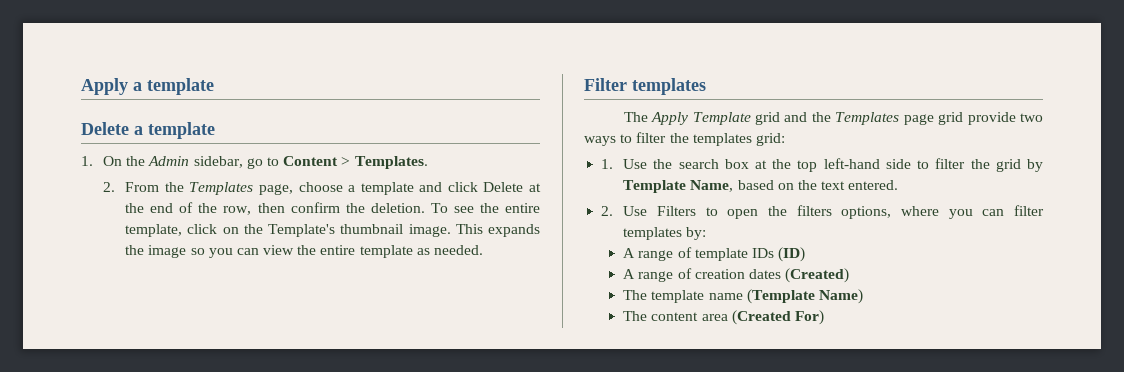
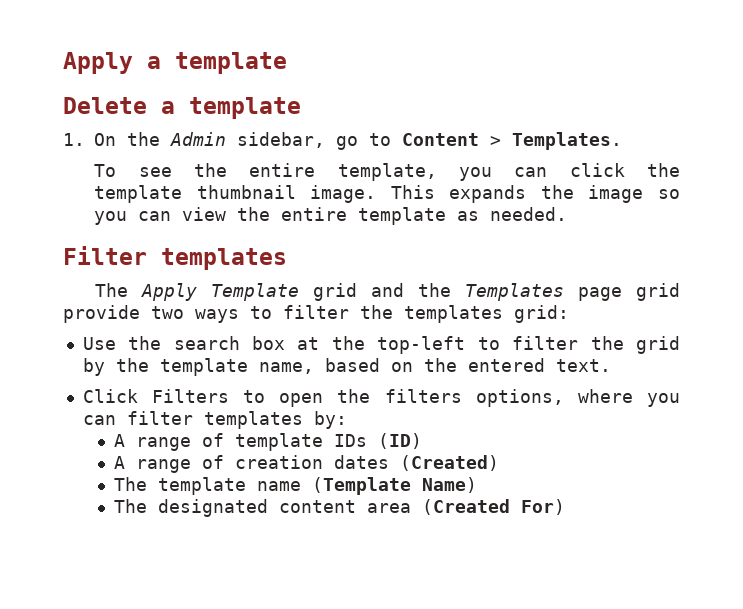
- 2. From the Templates page, choose a template and click Delete at the end of the row, then confirm the deletion. To see the entire template, click on the Template's thumbnail image.
+ To see the entire template, you can click the template thumbnail image.
- 1. Use the search box at the top left-hand side to filter the grid by Template Name, based on the text entered.
- 2. Use Filters to open the filters options, where you can filter templates by:
+ Use the search box at the top-left to filter the grid by the template name, based on the entered text.
+ Click Filters to open the filters options, where you can filter templates by:
- The content area (Created For)
+ The designated content area (Created For)

